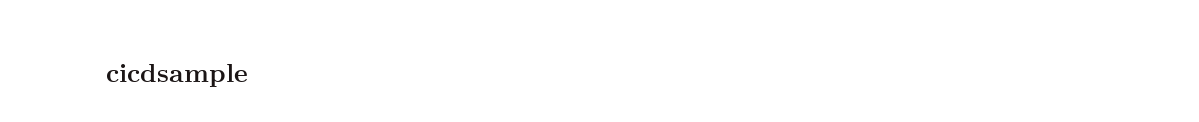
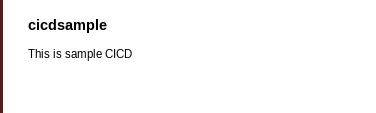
+ This is sample CICD

